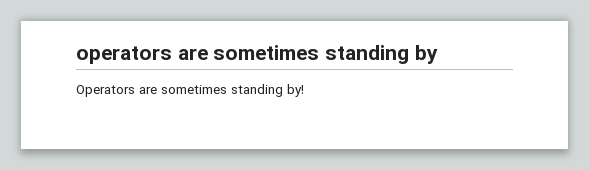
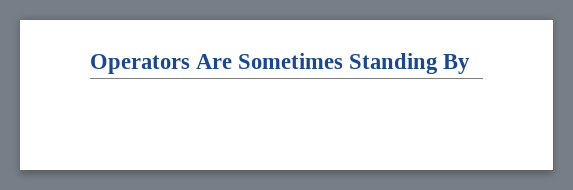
- operators are sometimes standing by
- Operators are sometimes standing by!
+ Operators Are Sometimes Standing By

